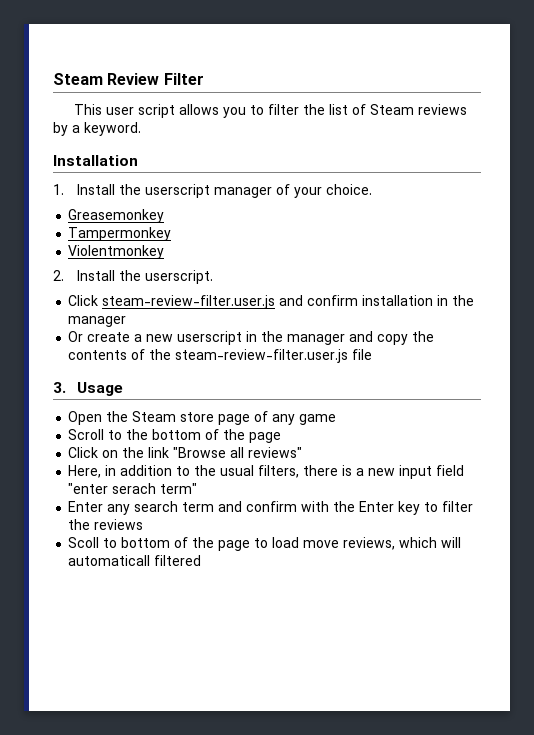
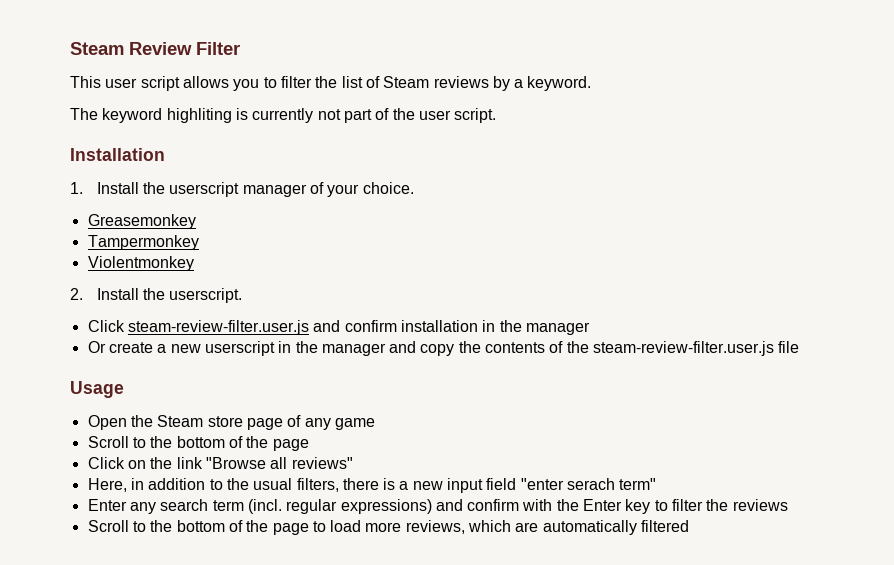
+ The keyword highliting is currently not part of the user script.
- 3. Usage
+ Usage
- Enter any search term and confirm with the Enter key to filter the reviews
+ Enter any search term (incl. regular expressions) and confirm with the Enter key to filter the reviews
- Scoll to bottom of the page to load move reviews, which will automaticall filtered
+ Scroll to the bottom of the page to load more reviews, which are automatically filtered

